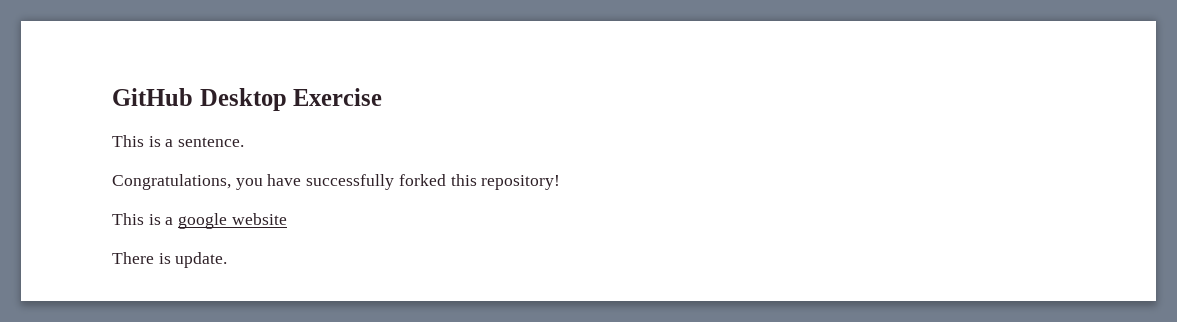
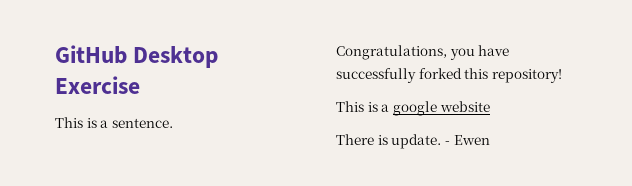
+ - Ewen

